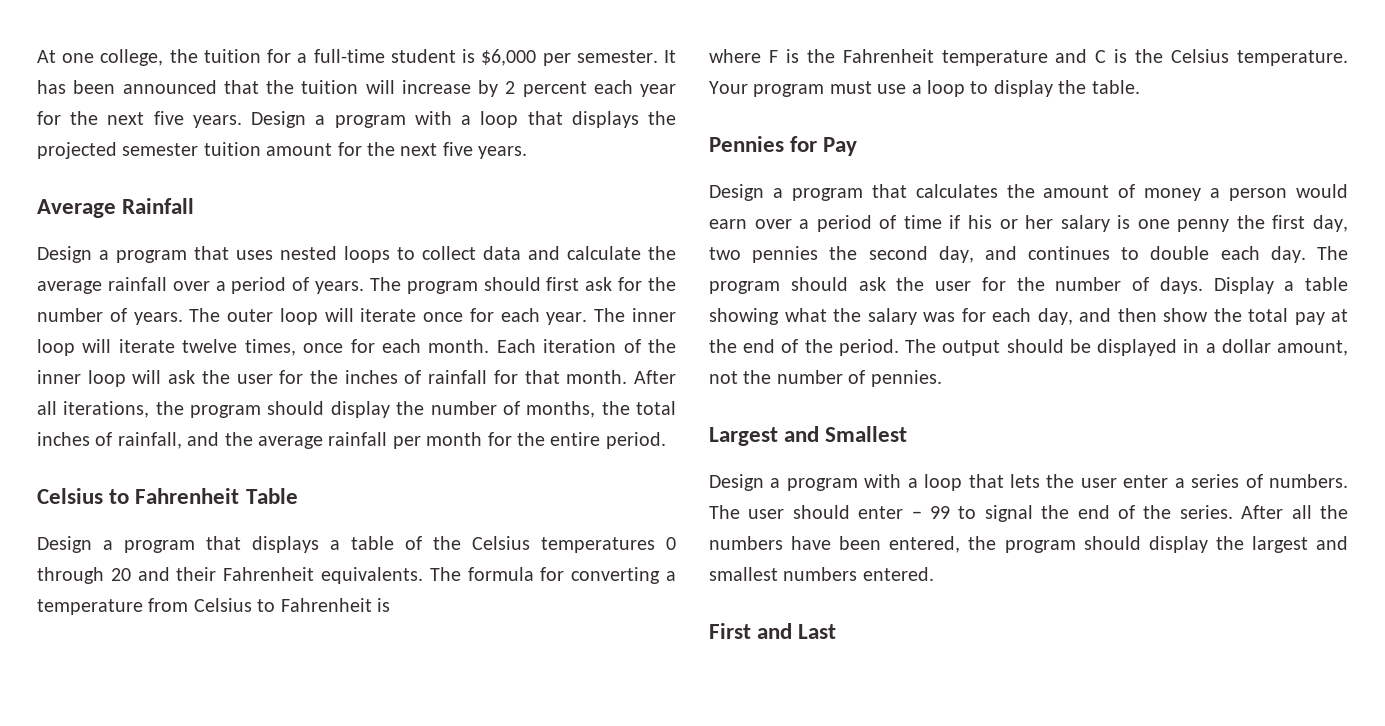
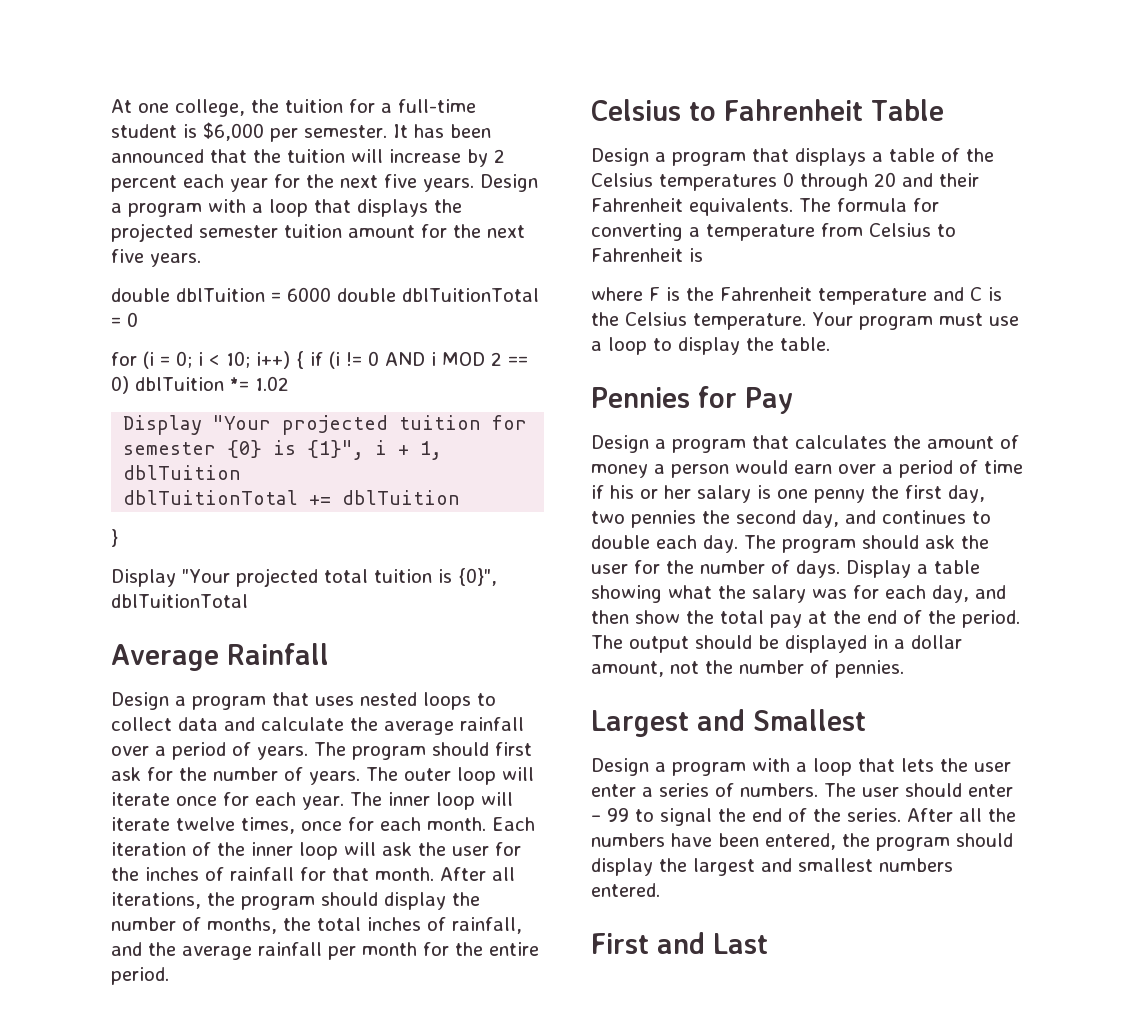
+ double dblTuition = 6000 double dblTuitionTotal = 0
+ for (i = 0; i < 10; i++) { if (i != 0 AND i MOD 2 == 0) dblTuition *= 1.02
+ Display "Your projected tuition for semester {0} is {1}", i + 1, dblTuition
+ dblTuitionTotal += dblTuition
+ }
+ Display "Your projected total tuition is {0}", dblTuitionTotal

